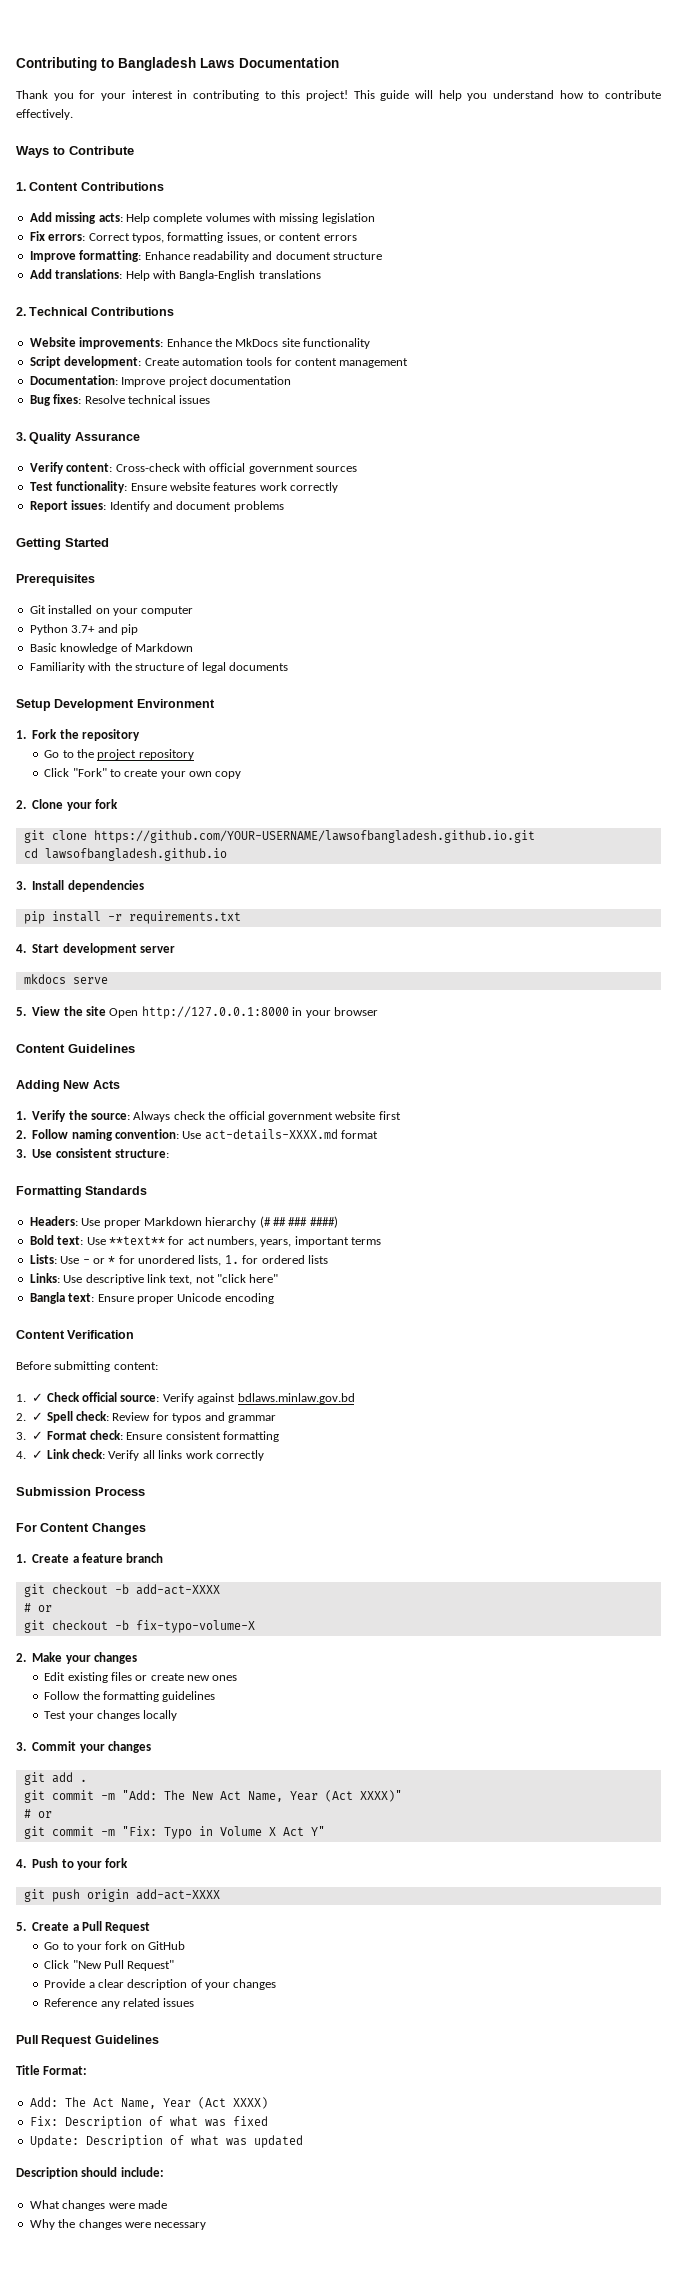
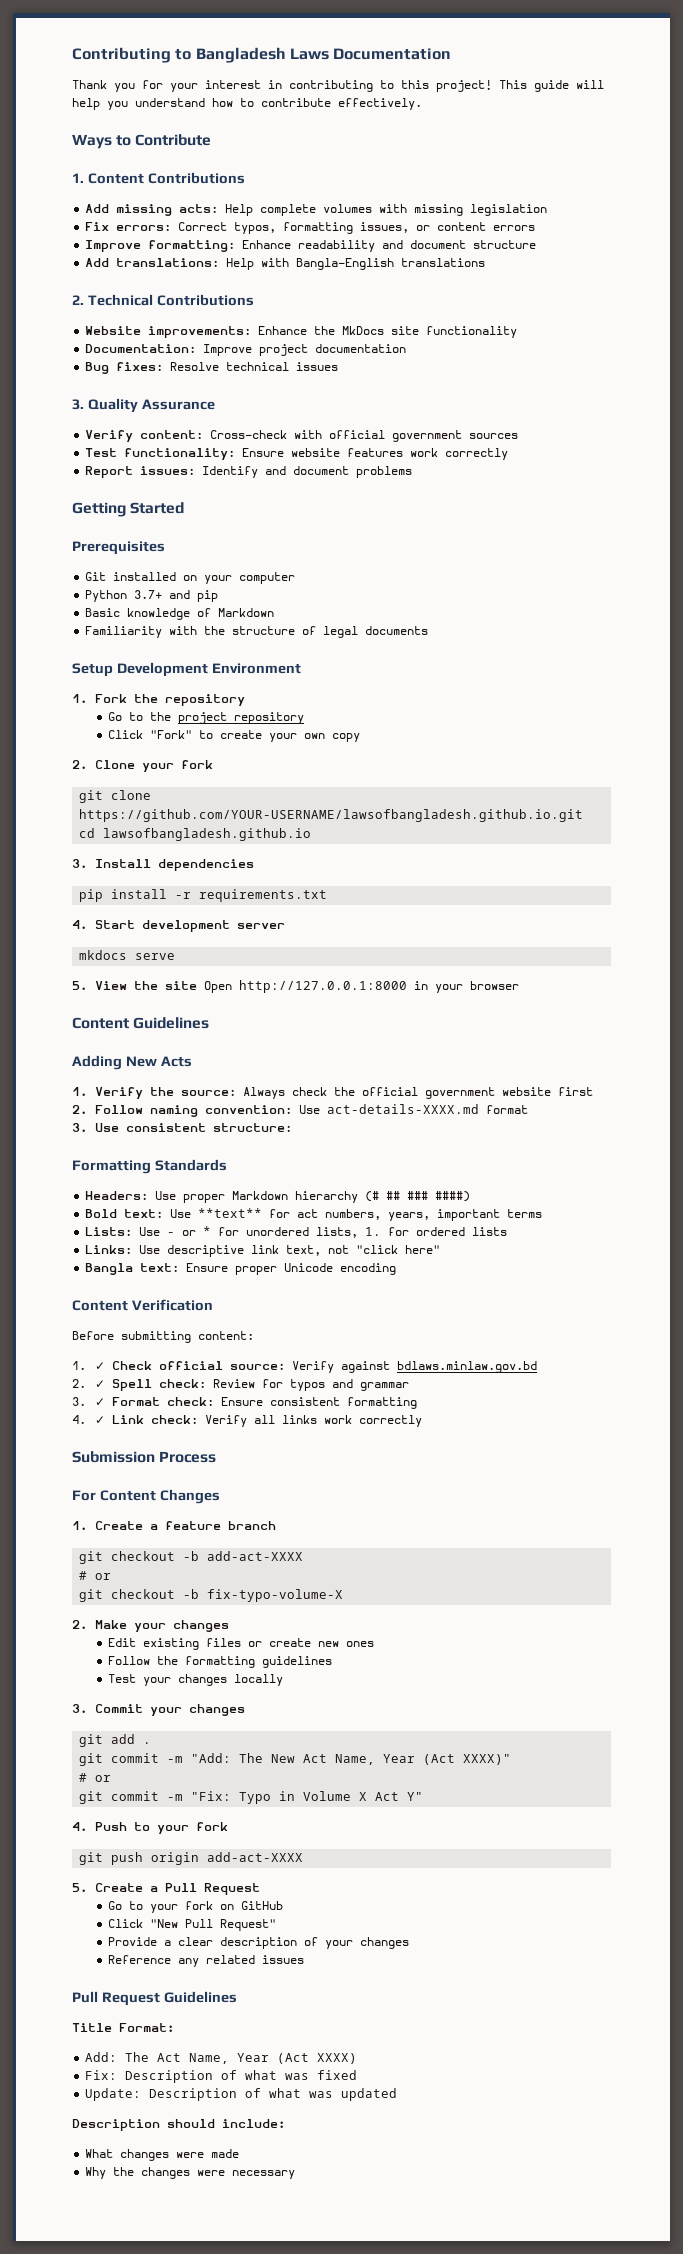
- Script development: Create automation tools for content management

